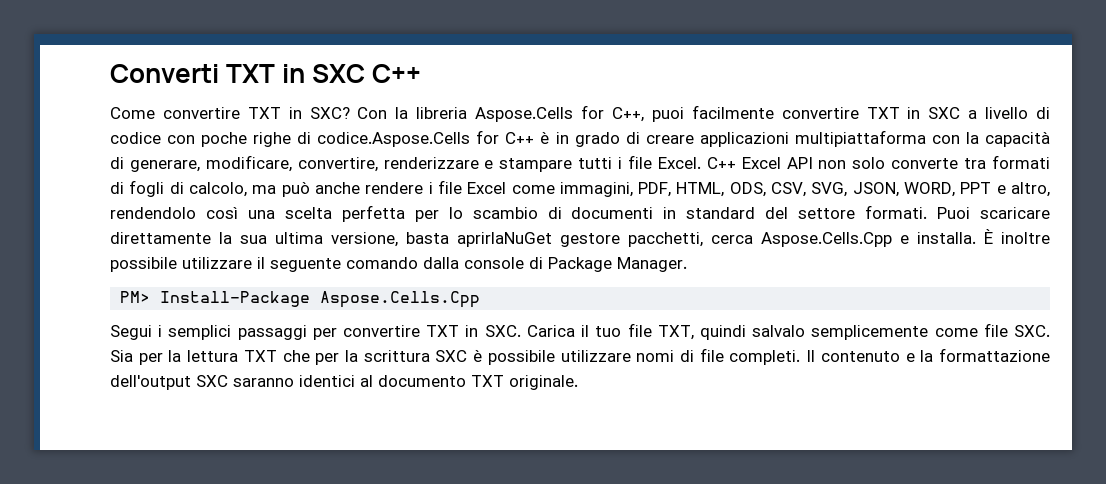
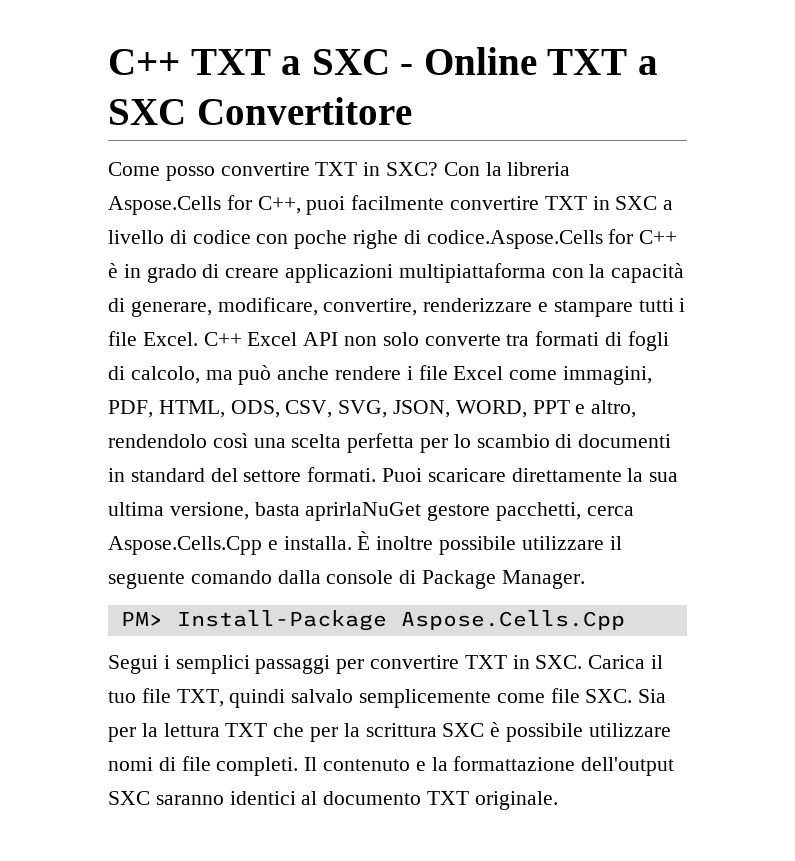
- Converti TXT in SXC C++
+ C++ TXT a SXC - Online TXT a SXC Convertitore
- Come convertire TXT in SXC?
+ Come posso convertire TXT in SXC?

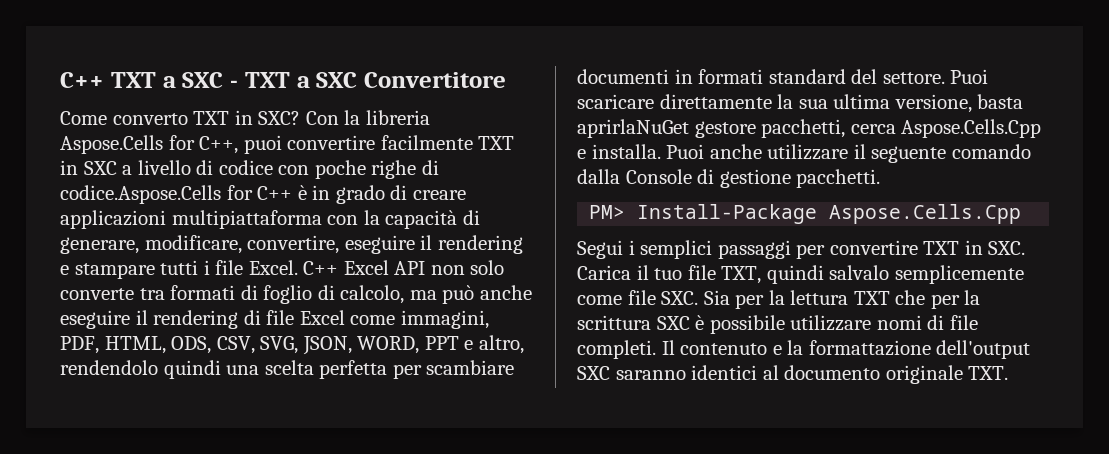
- C++ TXT a SXC - Online TXT a SXC Convertitore
+ C++ TXT a SXC - TXT a SXC Convertitore
- Come posso convertire TXT in SXC?
+ Come converto TXT in SXC?
- Con la libreria Aspose.Cells for C++, puoi facilmente convertire TXT in SXC a livello di codice con poche righe di codice.Aspose.Cells for C++ è in grado di creare applicazioni multipiattaforma con la capacità di generare, modificare, convertire, renderizzare e stampare tutti i file Excel.
+ Con la libreria Aspose.Cells for C++, puoi convertire facilmente TXT in SXC a livello di codice con poche righe di codice.Aspose.Cells for C++ è in grado di creare applicazioni multipiattaforma con la capacità di generare, modificare, convertire, eseguire il rendering e stampare tutti i file Excel.
- C++ Excel API non solo converte tra formati di fogli di calcolo, ma può anche rendere i file Excel come immagini, PDF, HTML, ODS, CSV, SVG, JSON, WORD, PPT e altro, rendendolo così una scelta perfetta per lo scambio di documenti in standard del settore formati.
+ C++ Excel API non solo converte tra formati di foglio di calcolo, ma può anche eseguire il rendering di file Excel come immagini, PDF, HTML, ODS, CSV, SVG, JSON, WORD, PPT e altro, rendendolo quindi una scelta perfetta per scambiare documenti in formati standard del settore.
- È inoltre possibile utilizzare il seguente comando dalla console di Package Manager.
+ Puoi anche utilizzare il seguente comando dalla Console di gestione pacchetti.
- Il contenuto e la formattazione dell'output SXC saranno identici al documento TXT originale.
+ Il contenuto e la formattazione dell'output SXC saranno identici al documento originale TXT.

